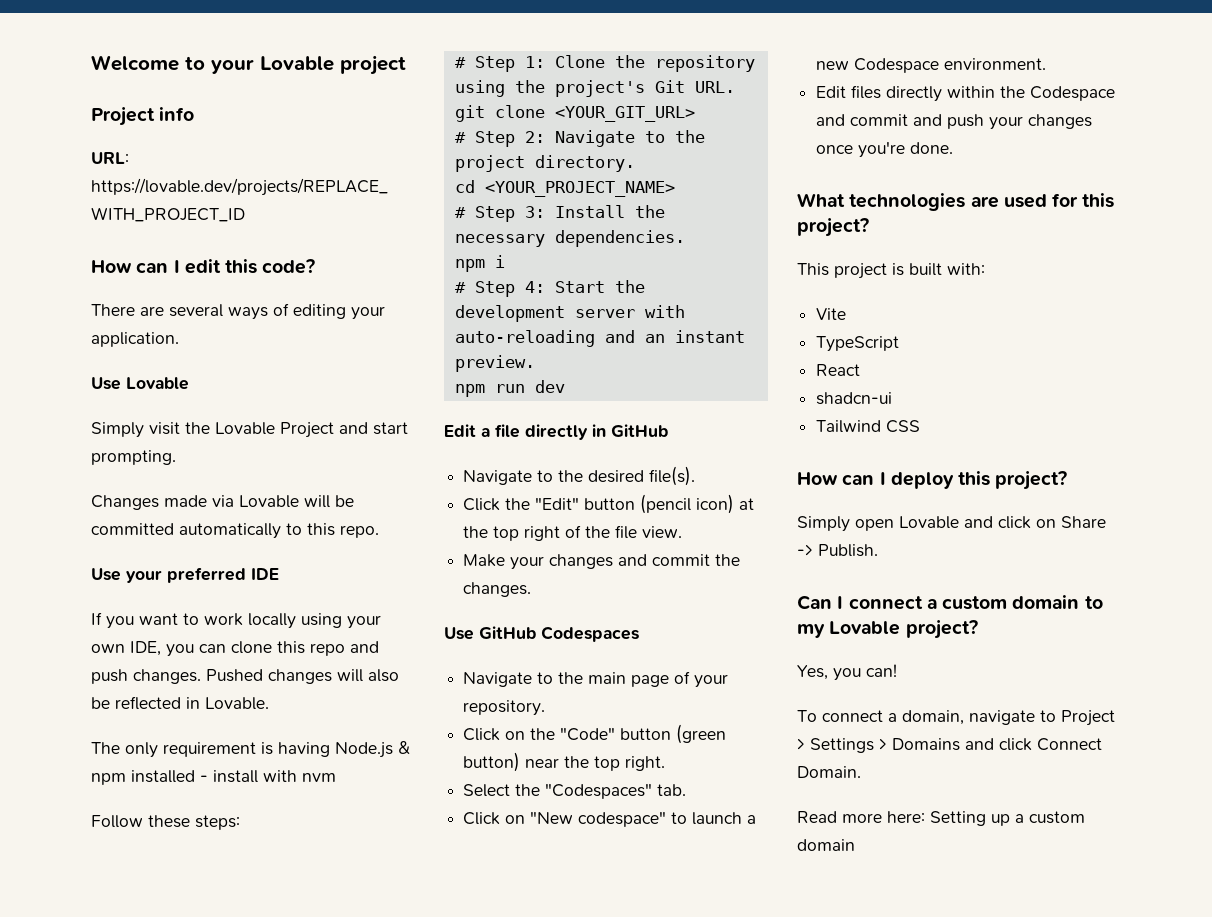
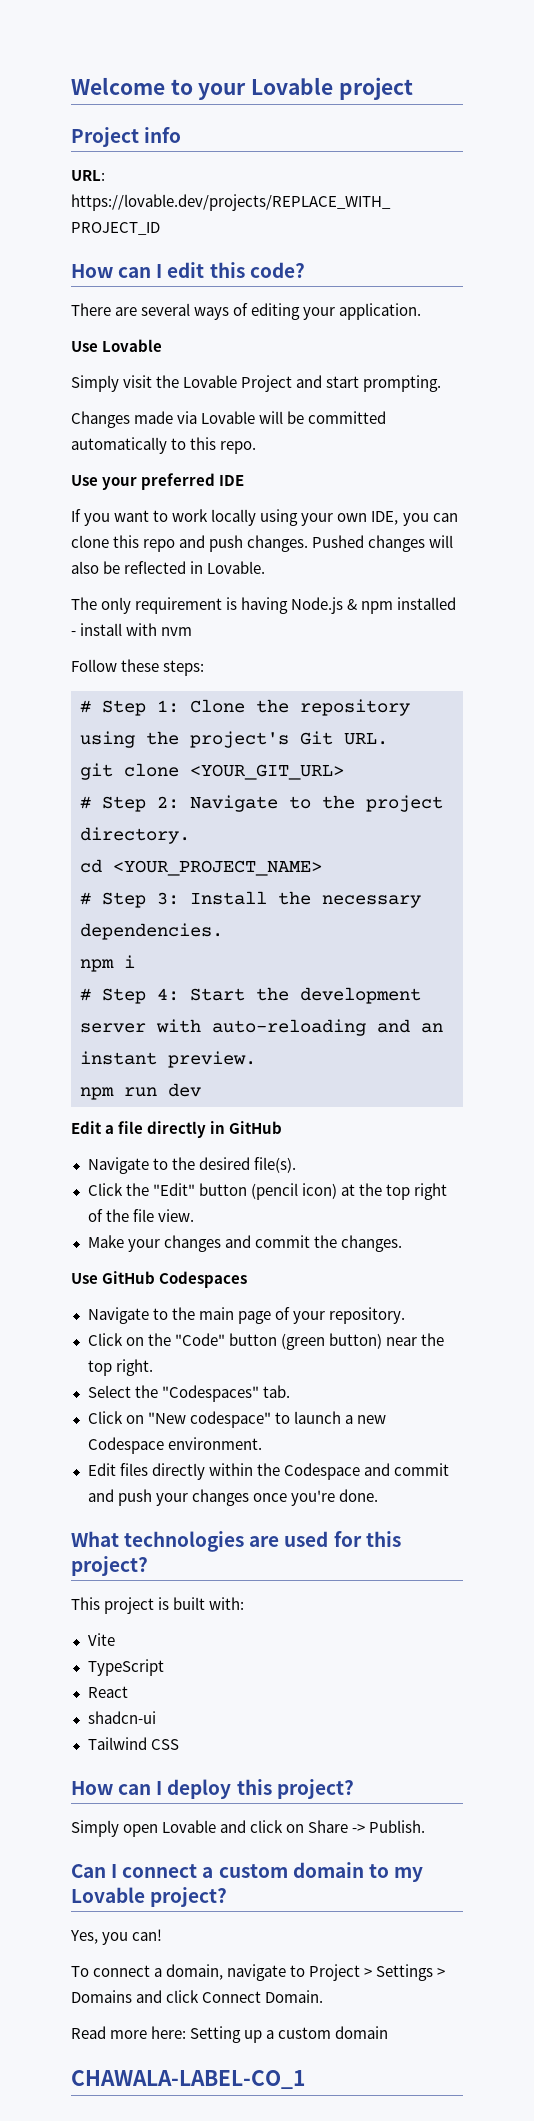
+ CHAWALA-LABEL-CO_1

